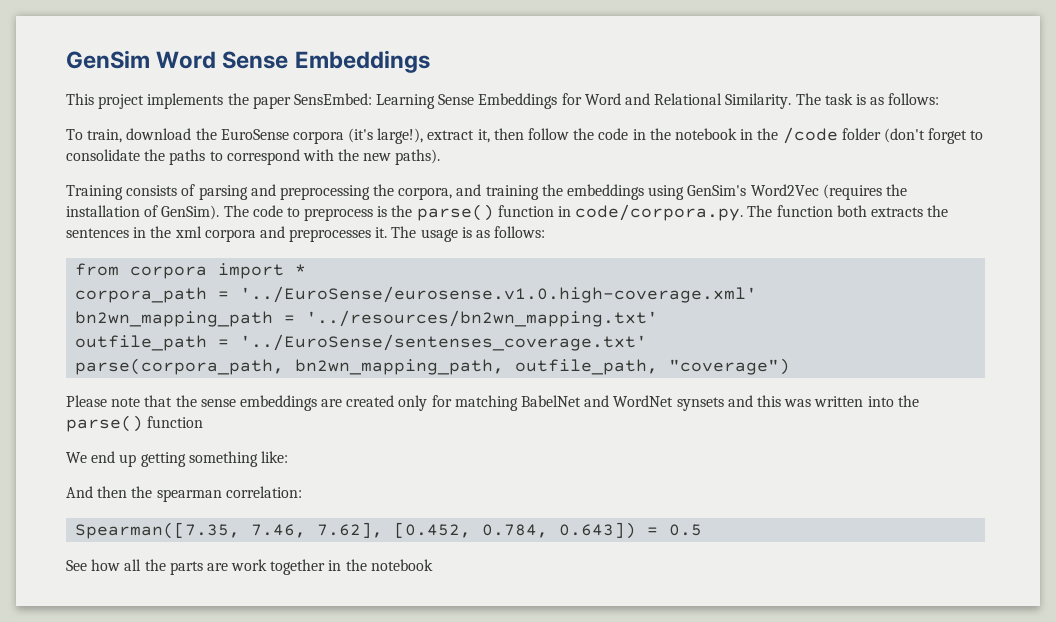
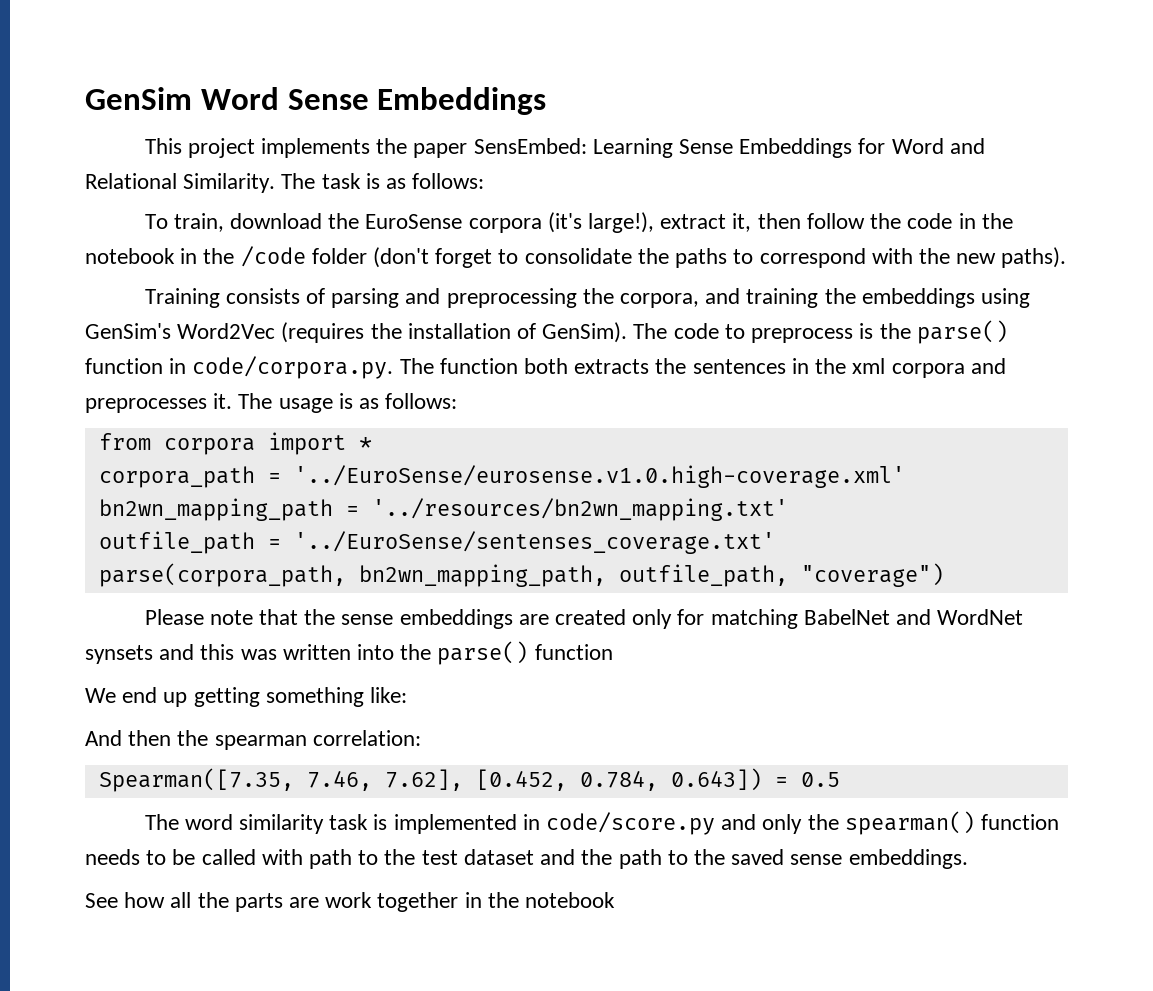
+ The word similarity task is implemented in code/score.py and only the spearman() function needs to be called with path to the test dataset and the path to the saved sense embeddings.

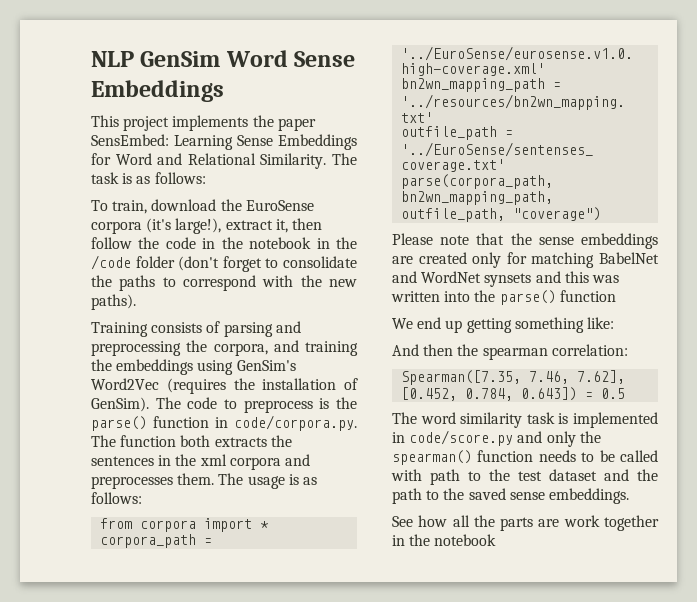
- GenSim Word Sense Embeddings
+ NLP GenSim Word Sense Embeddings
- The code to preprocess is the parse() function in code/corpora.py. The function both extracts the sentences in the xml corpora and preprocesses it.
+ The code to preprocess is the parse() function in code/corpora.py. The function both extracts the sentences in the xml corpora and preprocesses them.

